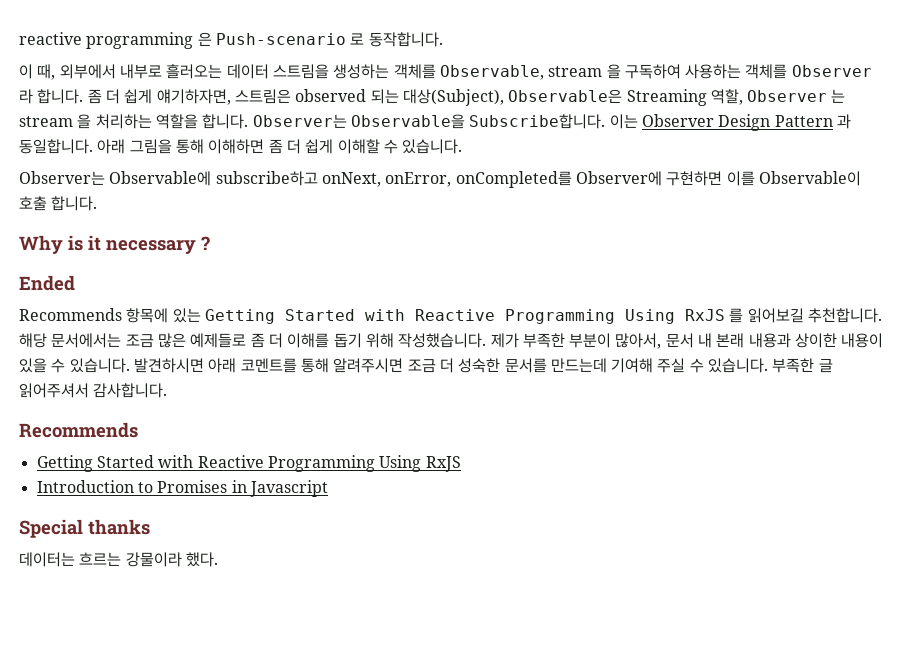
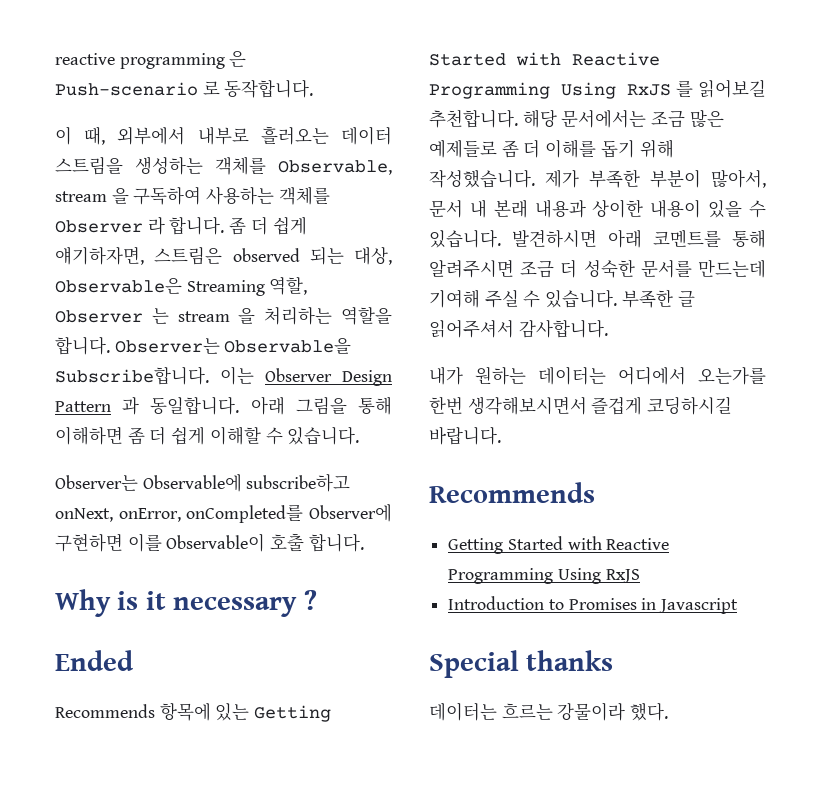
- 좀 더 쉽게 얘기하자면, 스트림은 observed 되는 대상(Subject), Observable은 Streaming 역할, Observer 는 stream 을 처리하는 역할을 합니다.
+ 좀 더 쉽게 얘기하자면, 스트림은 observed 되는 대상, Observable은 Streaming 역할, Observer 는 stream 을 처리하는 역할을 합니다.
+ 내가 원하는 데이터는 어디에서 오는가를 한번 생각해보시면서 즐겁게 코딩하시길 바랍니다.

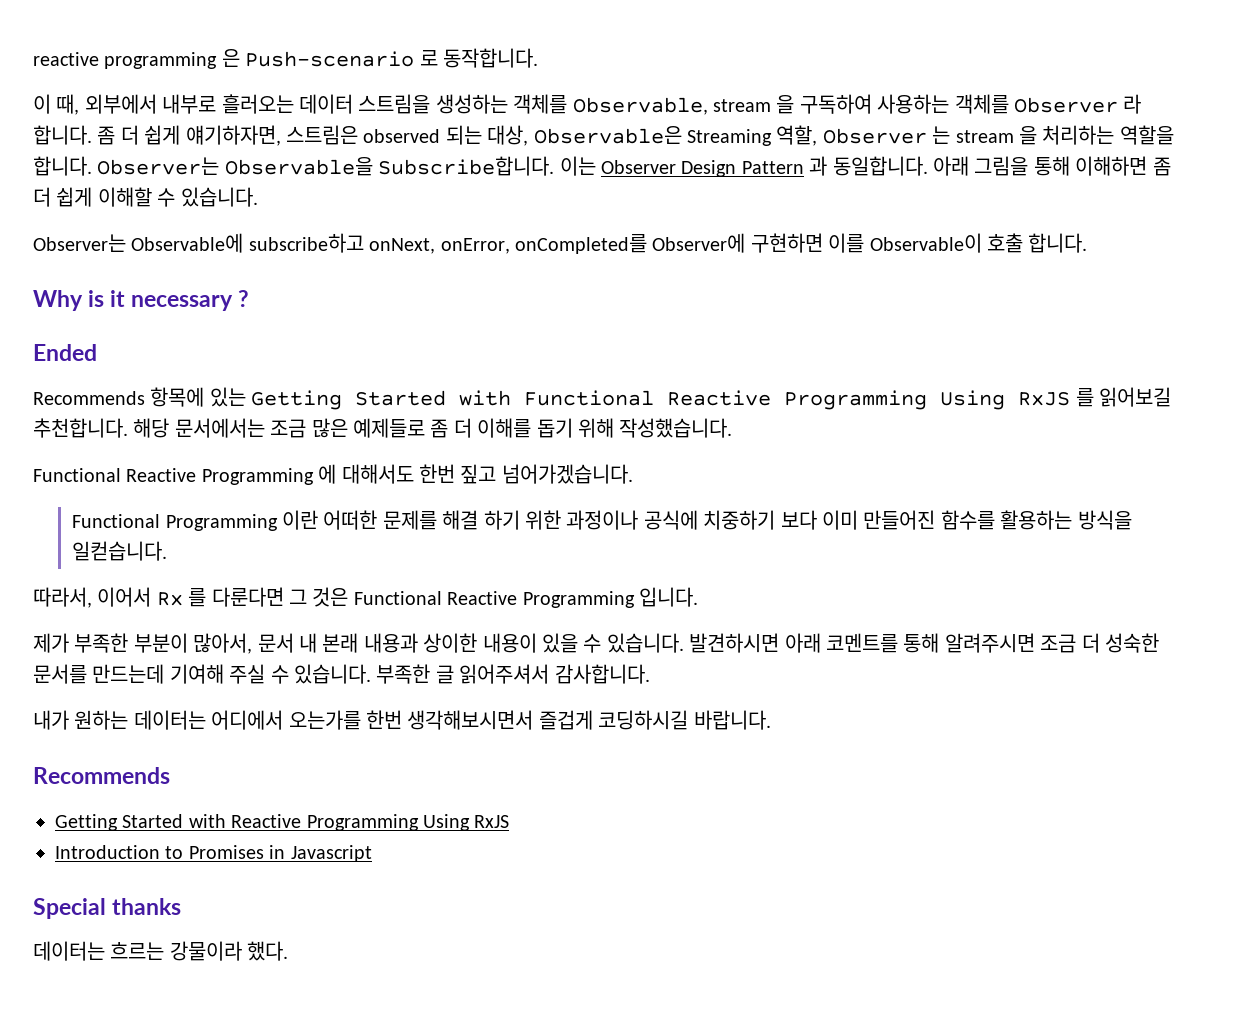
- Recommends 항목에 있는 Getting Started with Reactive Programming Using RxJS 를 읽어보길 추천합니다.
+ Recommends 항목에 있는 Getting Started with Functional Reactive Programming Using RxJS 를 읽어보길 추천합니다.
- 해당 문서에서는 조금 많은 예제들로 좀 더 이해를 돕기 위해 작성했습니다. 제가 부족한 부분이 많아서, 문서 내 본래 내용과 상이한 내용이 있을 수 있습니다.
+ 해당 문서에서는 조금 많은 예제들로 좀 더 이해를 돕기 위해 작성했습니다.
+ Functional Reactive Programming 에 대해서도 한번 짚고 넘어가겠습니다.
+ Functional Programming 이란 어떠한 문제를 해결 하기 위한 과정이나 공식에 치중하기 보다 이미 만들어진 함수를 활용하는 방식을 일컫습니다.
+ 따라서, 이어서 Rx 를 다룬다면 그 것은 Functional Reactive Programming 입니다.
+ 제가 부족한 부분이 많아서, 문서 내 본래 내용과 상이한 내용이 있을 수 있습니다.

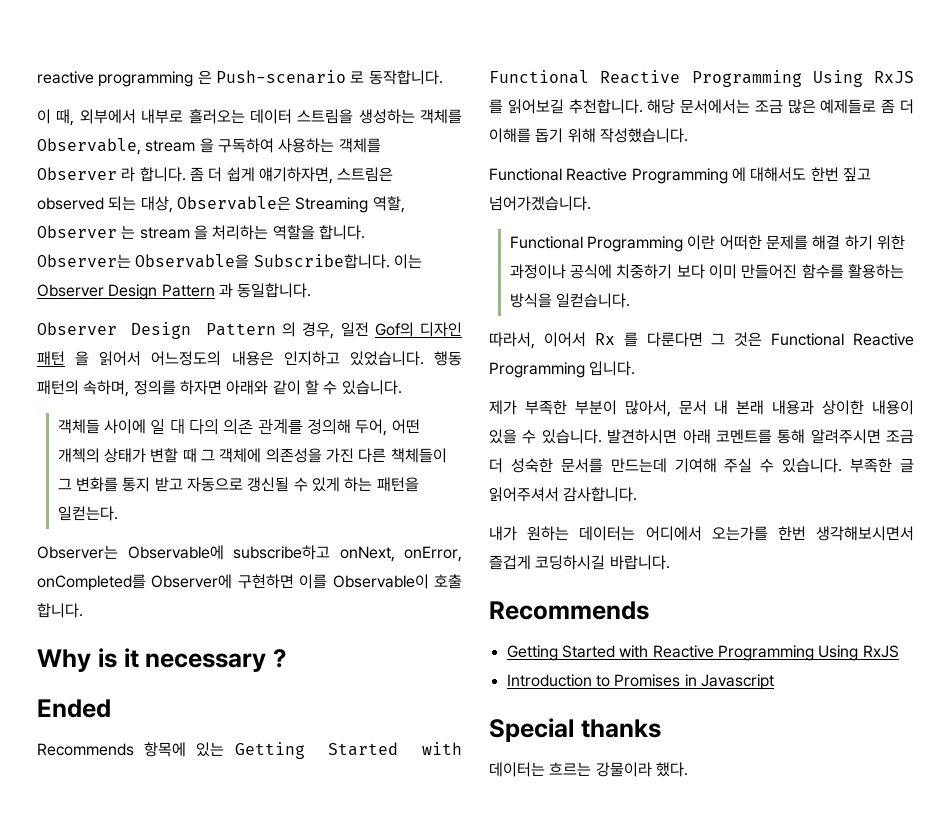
- 이는 Observer Design Pattern 과 동일합니다. 아래 그림을 통해 이해하면 좀 더 쉽게 이해할 수 있습니다.
+ 이는 Observer Design Pattern 과 동일합니다.
+ Observer Design Pattern 의 경우, 일전 Gof의 디자인 패턴 을 읽어서 어느정도의 내용은 인지하고 있었습니다. 행동 패턴의 속하며, 정의를 하자면 아래와 같이 할 수 있습니다.
+ 객체들 사이에 일 대 다의 의존 관계를 정의해 두어, 어떤 개첵의 상태가 변할 때 그 객체에 의존성을 가진 다른 책체들이 그 변화를 통지 받고 자동으로 갱신될 수 있게 하는 패턴을 일컫는다.

